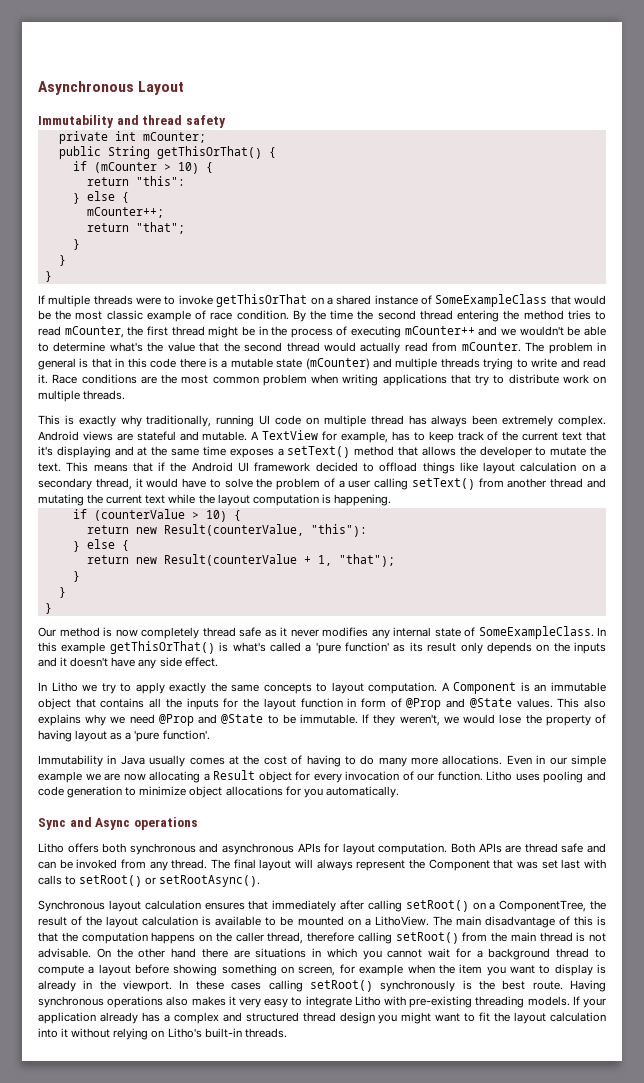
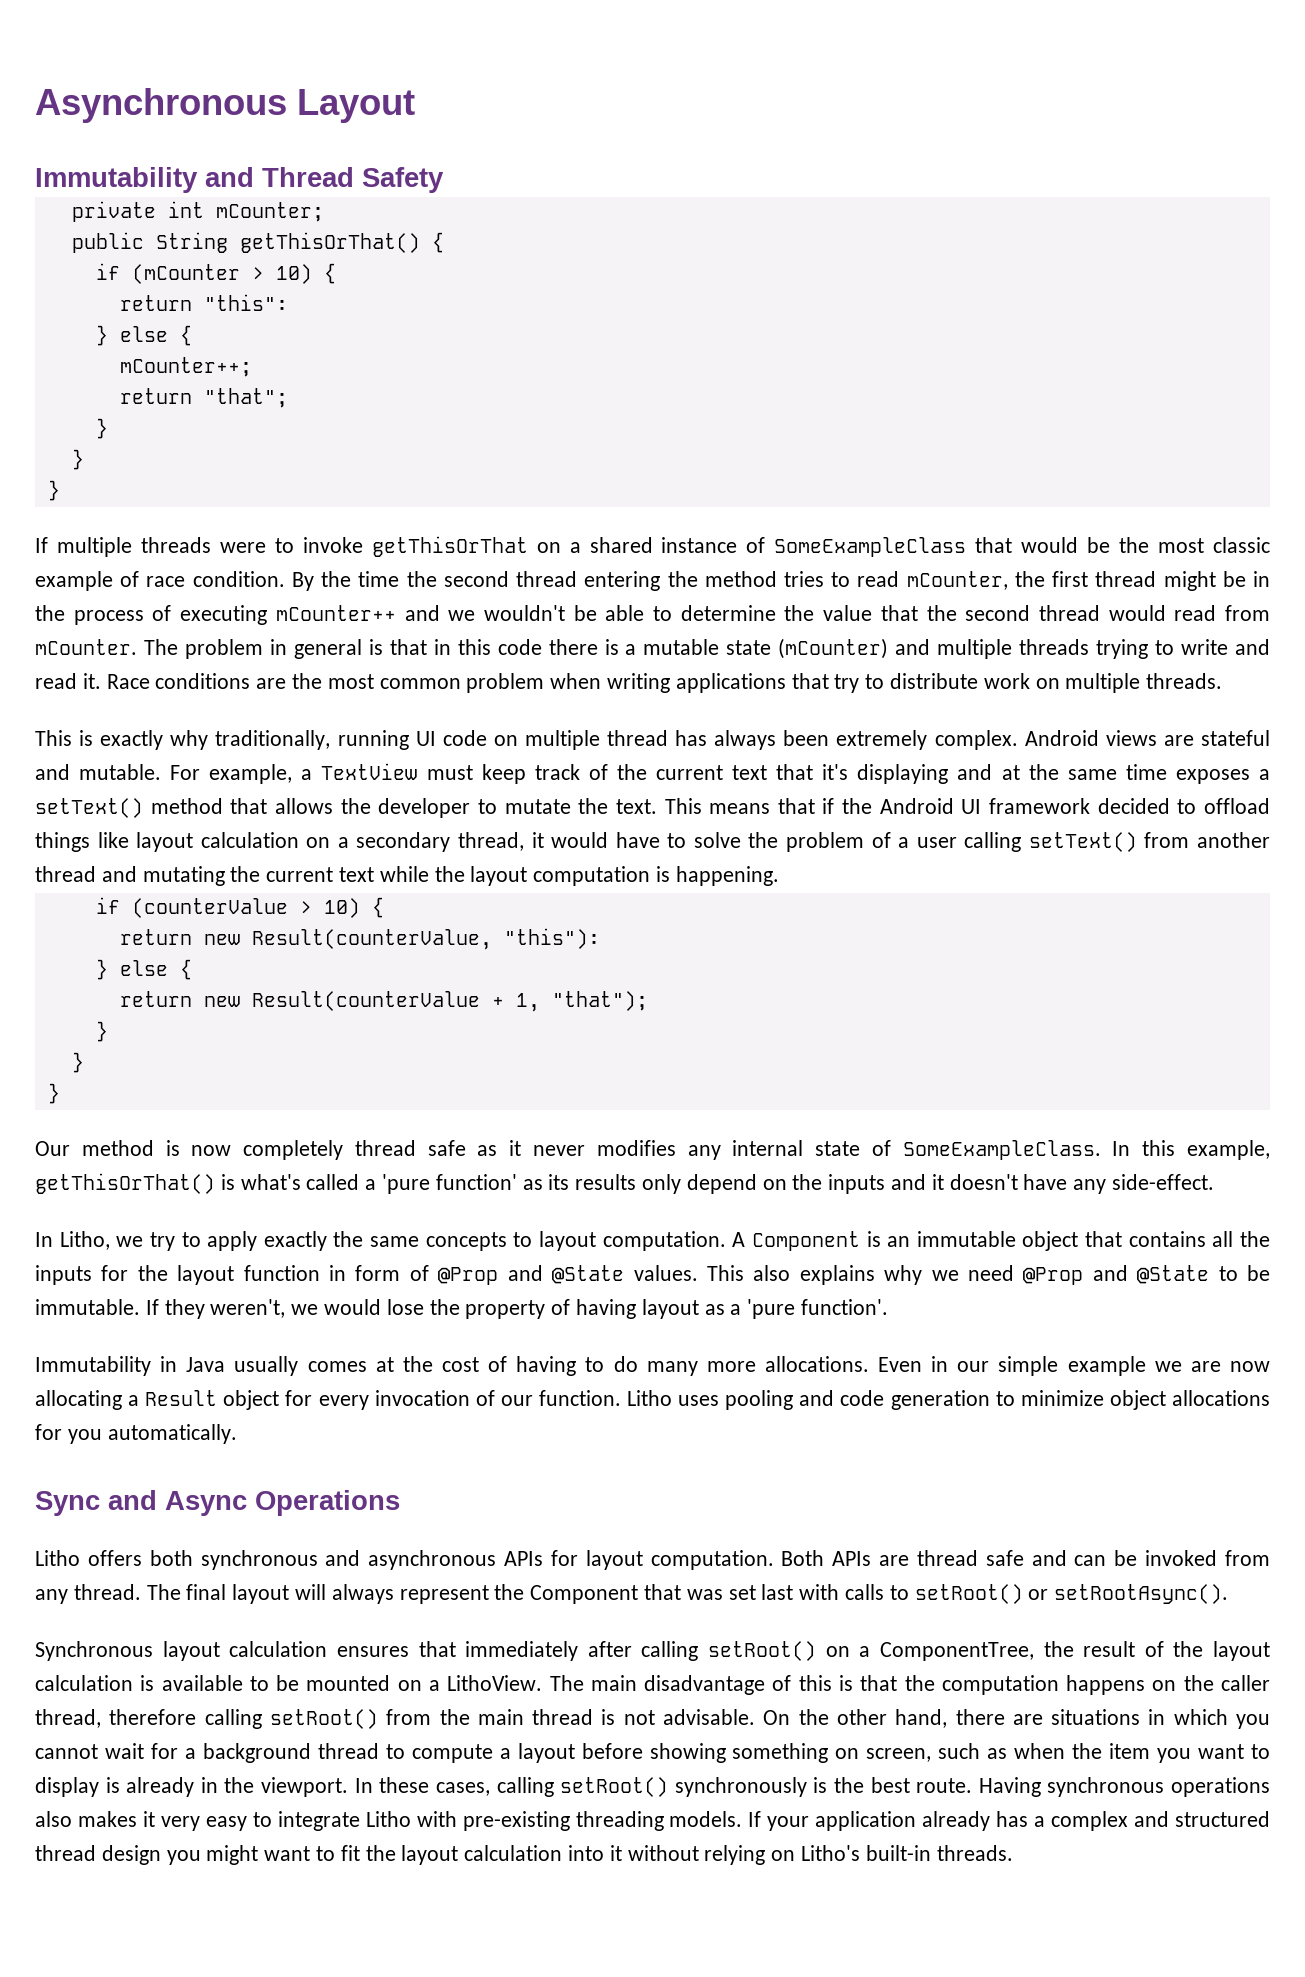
- Immutability and thread safety
+ Immutability and Thread Safety
- By the time the second thread entering the method tries to read mCounter, the first thread might be in the process of executing mCounter++ and we wouldn't be able to determine what's the value that the second thread would actually read from mCounter.
+ By the time the second thread entering the method tries to read mCounter, the first thread might be in the process of executing mCounter++ and we wouldn't be able to determine the value that the second thread would read from mCounter.
- A TextView for example, has to keep track of the current text that it's displaying and at the same time exposes a setText() method that allows the developer to mutate the text.
+ For example, a TextView must keep track of the current text that it's displaying and at the same time exposes a setText() method that allows the developer to mutate the text.
- In this example getThisOrThat() is what's called a 'pure function' as its result only depends on the inputs and it doesn't have any side effect.
- In Litho we try to apply exactly the same concepts to layout computation.
+ In this example, getThisOrThat() is what's called a 'pure function' as its results only depend on the inputs and it doesn't have any side-effect.
+ In Litho, we try to apply exactly the same concepts to layout computation.
- Sync and Async operations
+ Sync and Async Operations
- On the other hand there are situations in which you cannot wait for a background thread to compute a layout before showing something on screen, for example when the item you want to display is already in the viewport.
+ On the other hand, there are situations in which you cannot wait for a background thread to compute a layout before showing something on screen, such as when the item you want to display is already in the viewport.
- In these cases calling setRoot() synchronously is the best route.
+ In these cases, calling setRoot() synchronously is the best route.

